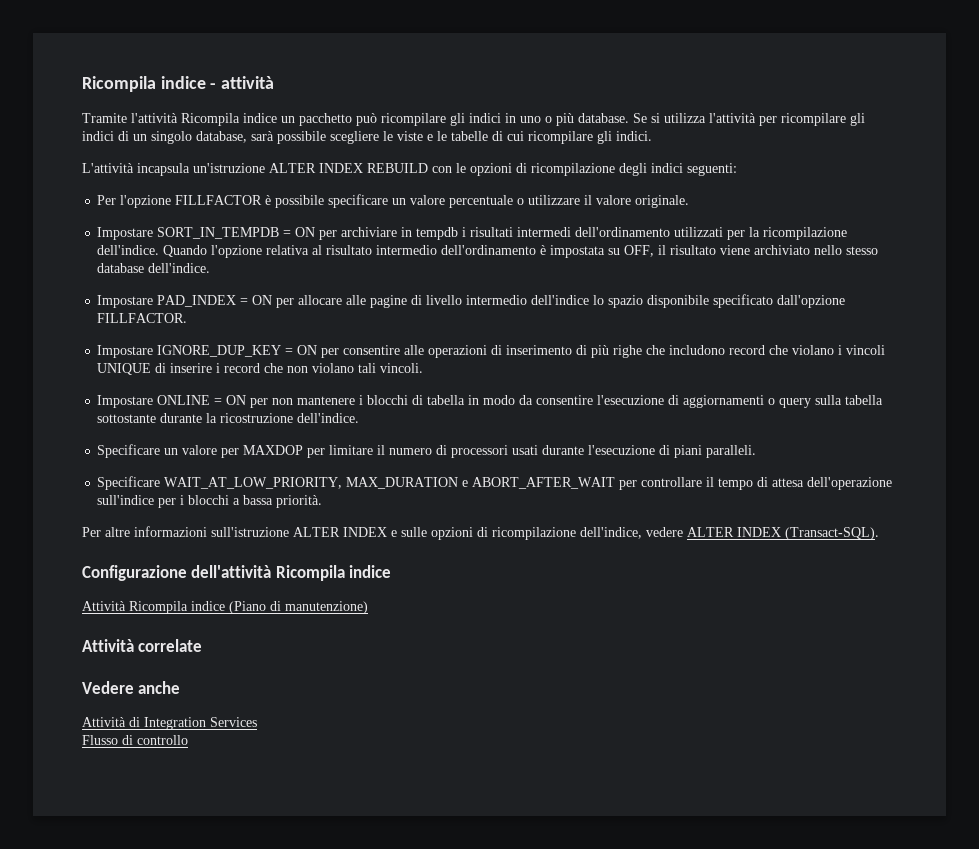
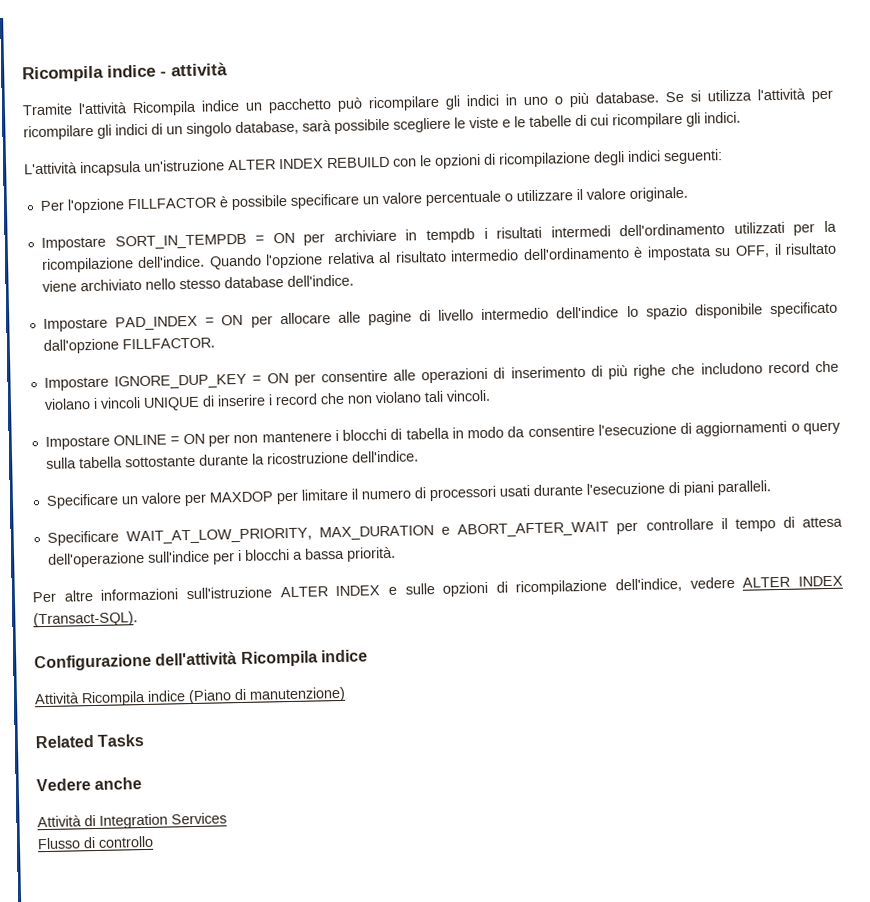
- Attività correlate
+ Related Tasks

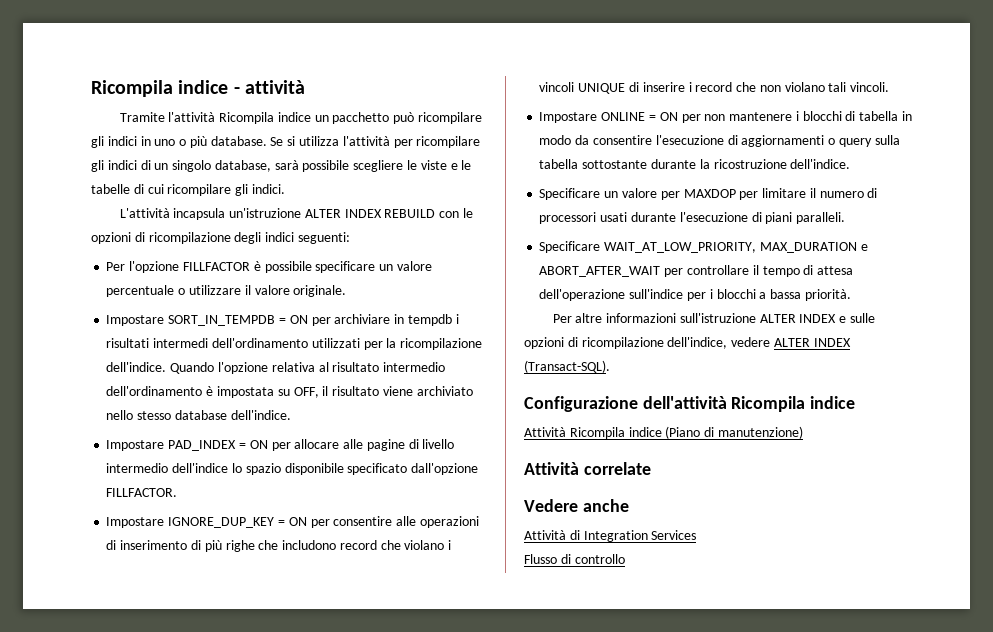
- Related Tasks
+ Attività correlate

